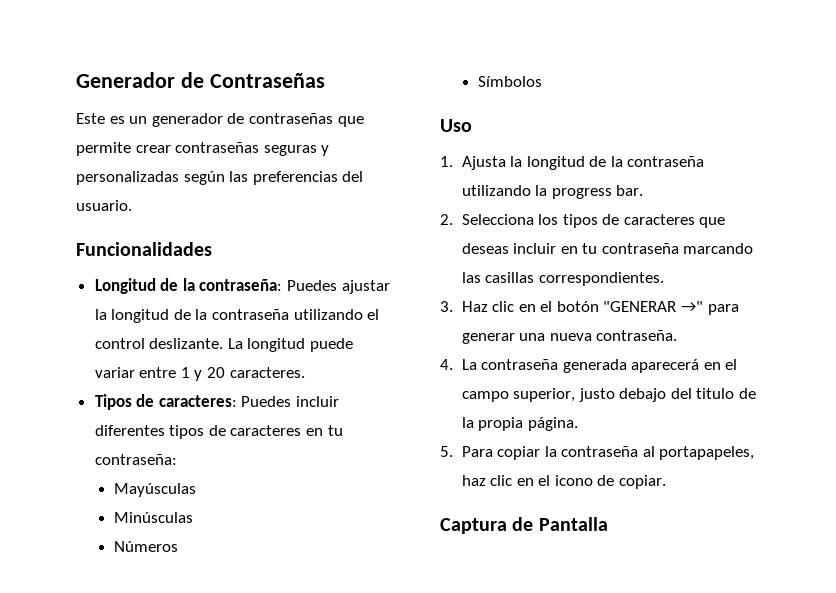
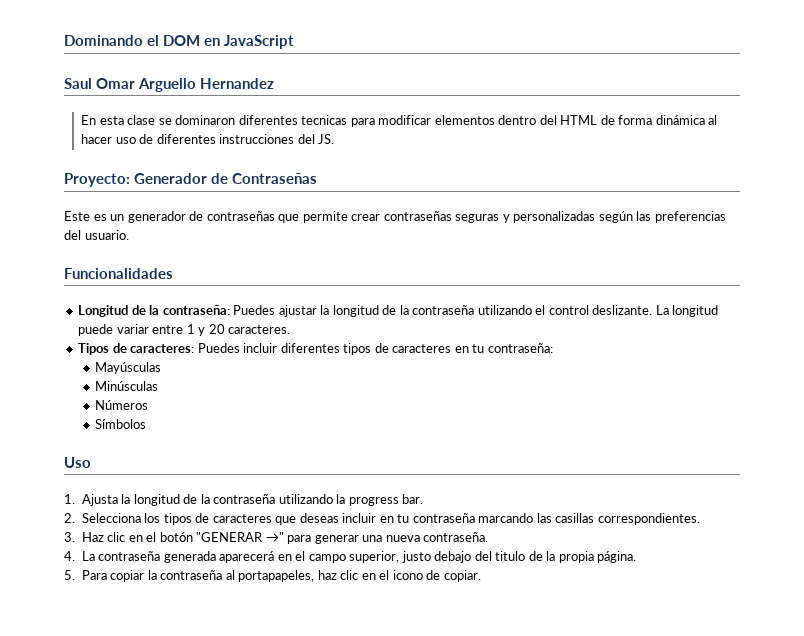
- Generador de Contraseñas
+ Dominando el DOM en JavaScript
+ Saul Omar Arguello Hernandez
+ En esta clase se dominaron diferentes tecnicas para modificar elementos dentro del HTML de forma dinámica al hacer uso de diferentes instrucciones del JS.
+ Proyecto: Generador de Contraseñas
- Captura de Pantalla

